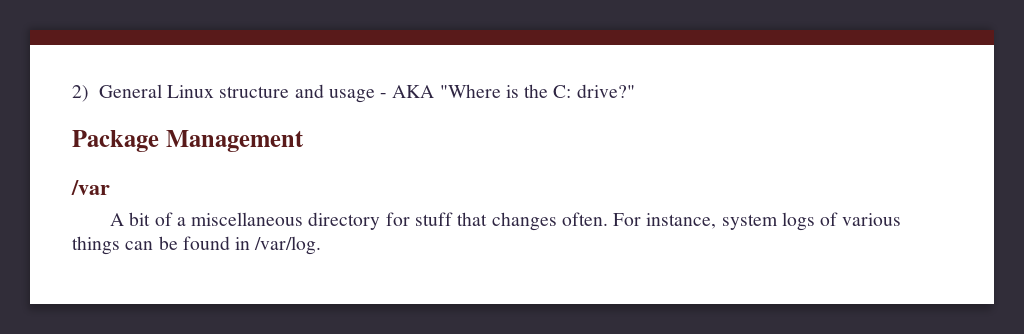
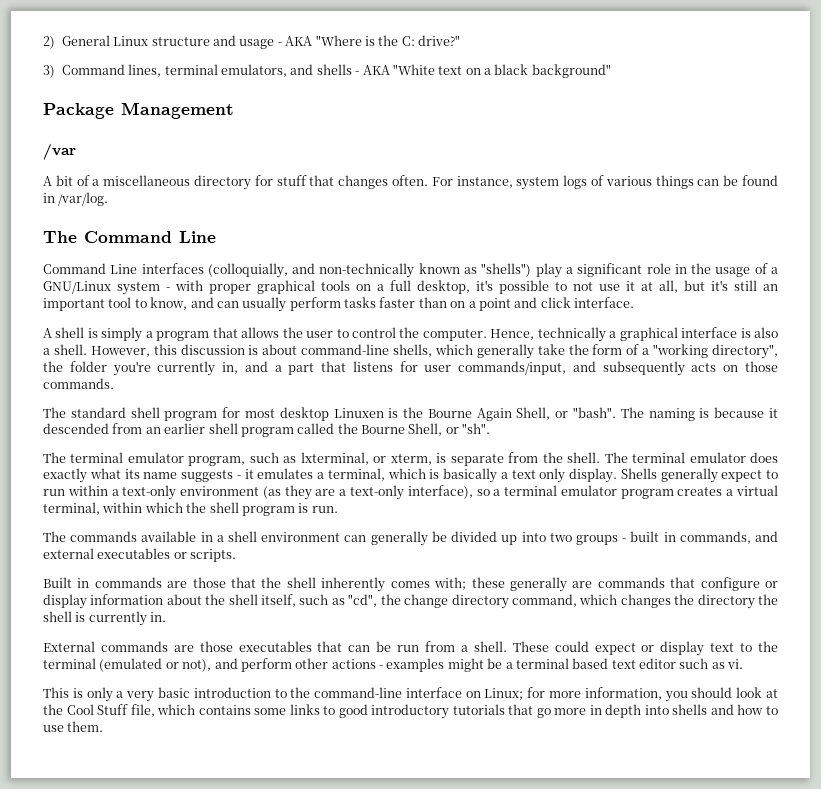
+ 3) Command lines, terminal emulators, and shells - AKA "White text on a black background"
+ The Command Line
+ Command Line interfaces (colloquially, and non-technically known as "shells") play a significant role in the usage of a GNU/Linux system - with proper graphical tools on a full desktop, it's possible to not use it at all, but it's still an important tool to know, and can usually perform tasks faster than on a point and click interface.
+ A shell is simply a program that allows the user to control the computer. Hence, technically a graphical interface is also a shell. However, this discussion is about command-line shells, which generally take the form of a "working directory", the folder you're currently in, and a part that listens for user commands/input, and subsequently acts on those commands.
+ The standard shell program for most desktop Linuxen is the Bourne Again Shell, or "bash". The naming is because it descended from an earlier shell program called the Bourne Shell, or "sh".
+ The terminal emulator program, such as lxterminal, or xterm, is separate from the shell. The terminal emulator does exactly what its name suggests - it emulates a terminal, which is basically a text only display. Shells generally expect to run within a text-only environment (as they are a text-only interface), so a terminal emulator program creates a virtual terminal, within which the shell program is run.
+ The commands available in a shell environment can generally be divided up into two groups - built in commands, and external executables or scripts.
+ Built in commands are those that the shell inherently comes with; these generally are commands that configure or display information about the shell itself, such as "cd", the change directory command, which changes the directory the shell is currently in.
+ External commands are those executables that can be run from a shell. These could expect or display text to the terminal (emulated or not), and perform other actions - examples might be a terminal based text editor such as vi.
+ This is only a very basic introduction to the command-line interface on Linux; for more information, you should look at the Cool Stuff file, which contains some links to good introductory tutorials that go more in depth into shells and how to use them.

